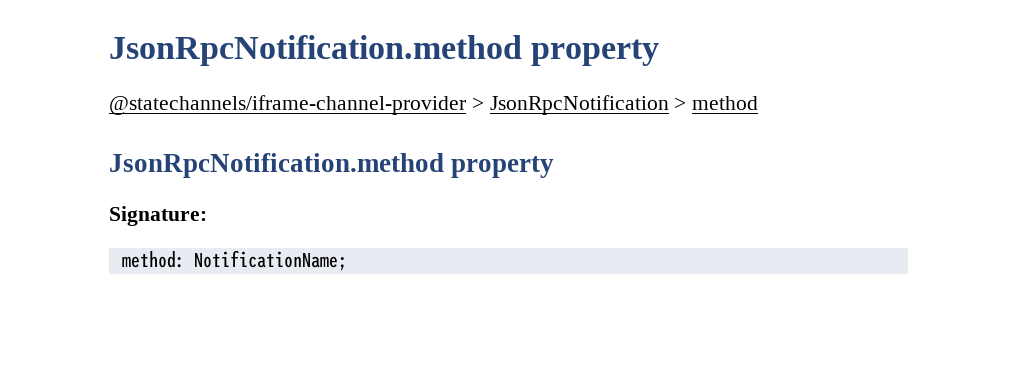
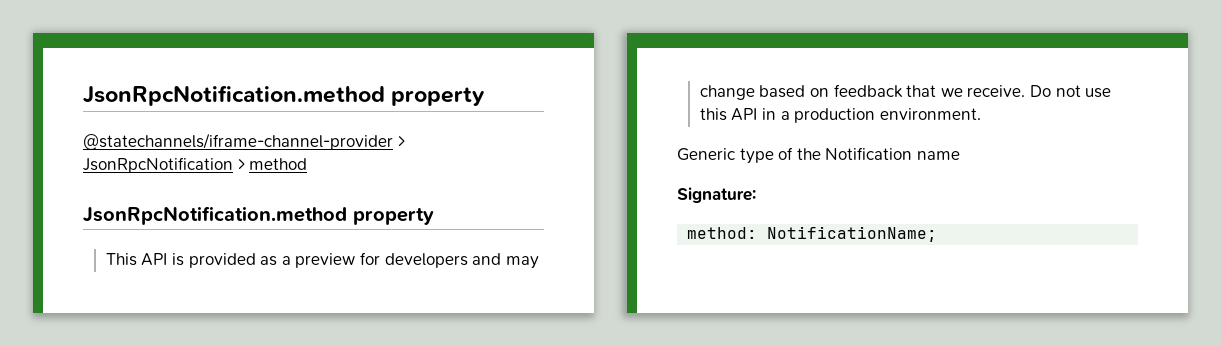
+ This API is provided as a preview for developers and may change based on feedback that we receive. Do not use this API in a production environment.
+ Generic type of the Notification name

